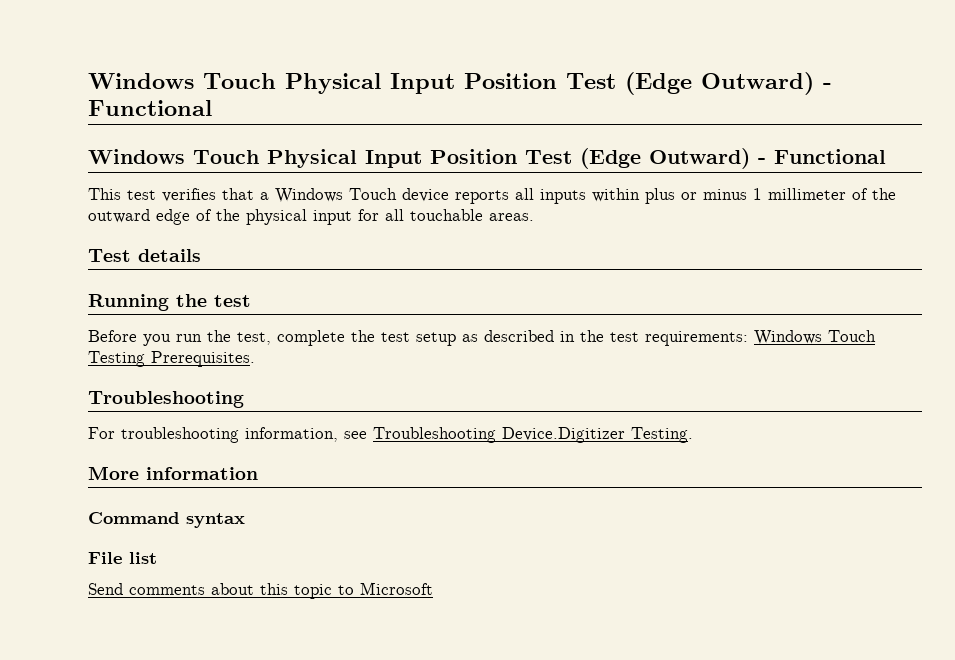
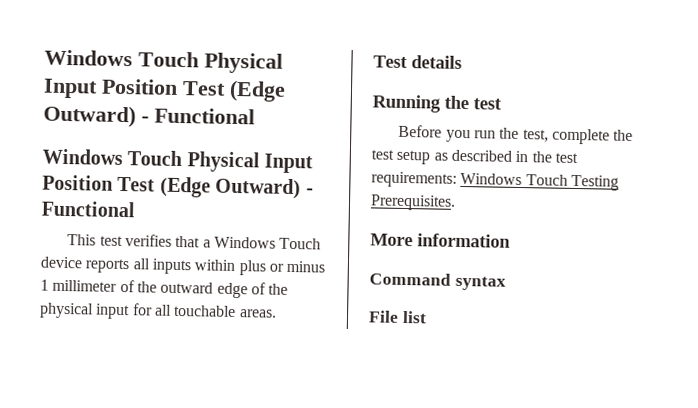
  Before you run the test, complete the test setup as described in the test requirements: Windows Touch Testing Prerequisites.
- Troubleshooting
- For troubleshooting information, see Troubleshooting Device.Digitizer Testing.
- Send comments about this topic to Microsoft

